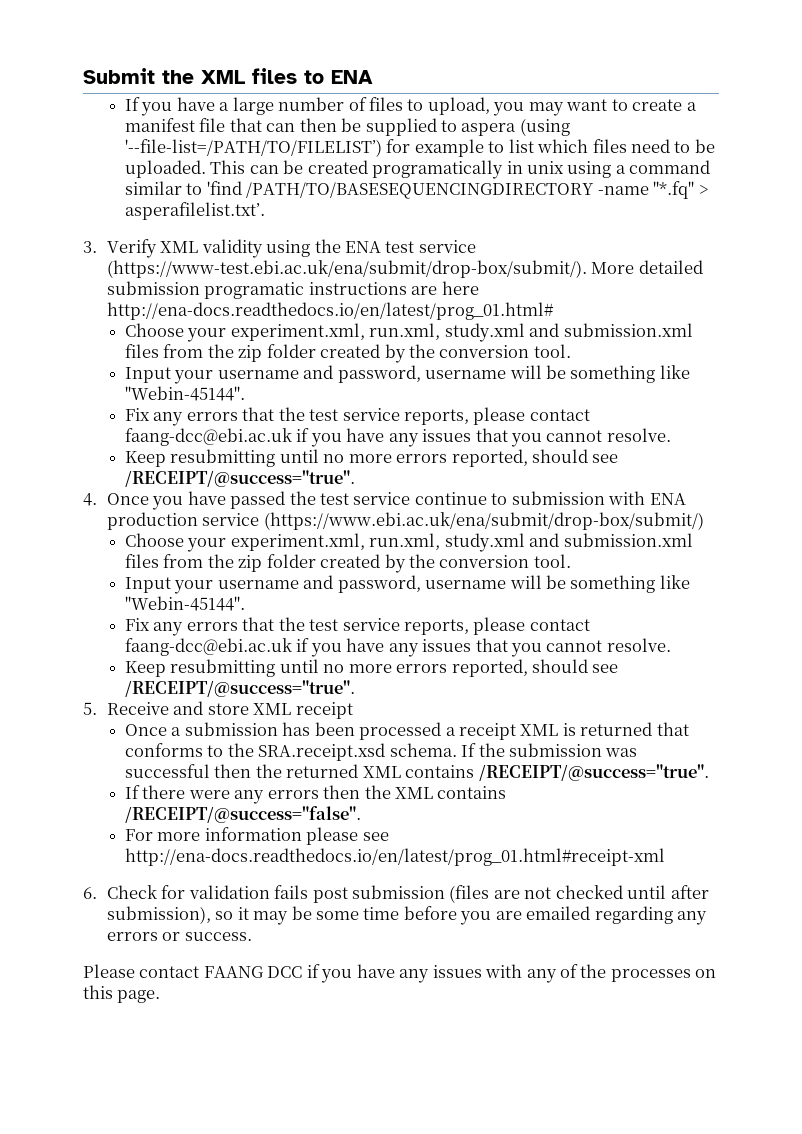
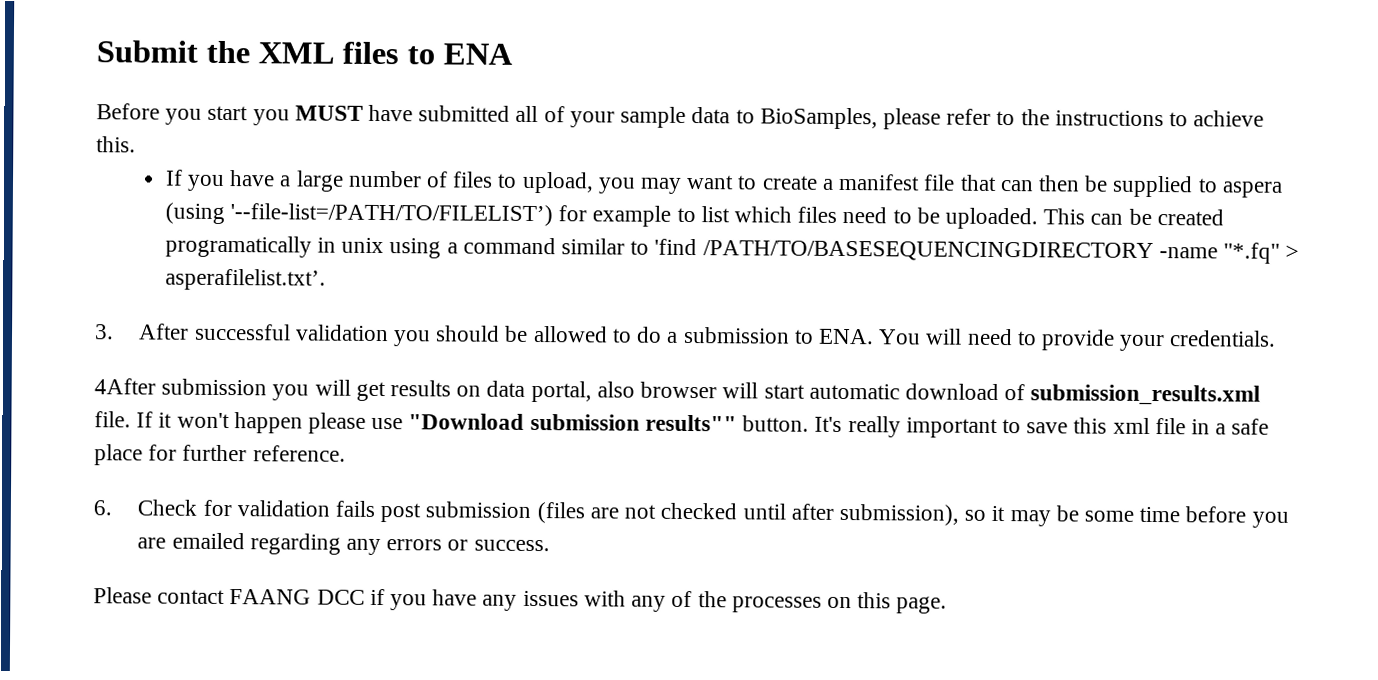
+ Before you start you MUST have submitted all of your sample data to BioSamples, please refer to the instructions to achieve this.
- 3. Verify XML validity using the ENA test service (https://www-test.ebi.ac.uk/ena/submit/drop-box/submit/). More detailed submission programatic instructions are here http://ena-docs.readthedocs.io/en/latest/prog_01.html#
- Choose your experiment.xml, run.xml, study.xml and submission.xml files from the zip folder created by the conversion tool.
- Input your username and password, username will be something like "Webin-45144".
- Fix any errors that the test service reports, please contact faang-dcc@ebi.ac.uk if you have any issues that you cannot resolve.
- Keep resubmitting until no more errors reported, should see /RECEIPT/@success="true".
- 4. Once you have passed the test service continue to submission with ENA production service (https://www.ebi.ac.uk/ena/submit/drop-box/submit/)
- Choose your experiment.xml, run.xml, study.xml and submission.xml files from the zip folder created by the conversion tool.
- Input your username and password, username will be something like "Webin-45144".
- Fix any errors that the test service reports, please contact faang-dcc@ebi.ac.uk if you have any issues that you cannot resolve.
- Keep resubmitting until no more errors reported, should see /RECEIPT/@success="true".
- 5. Receive and store XML receipt
- Once a submission has been processed a receipt XML is returned that conforms to the SRA.receipt.xsd schema. If the submission was successful then the returned XML contains /RECEIPT/@success="true".
- If there were any errors then the XML contains /RECEIPT/@success="false".
- For more information please see http://ena-docs.readthedocs.io/en/latest/prog_01.html#receipt-xml
+ 3. After successful validation you should be allowed to do a submission to ENA. You will need to provide your credentials.
+ 4After submission you will get results on data portal, also browser will start automatic download of submission_results.xml file. If it won't happen please use "Download submission results"" button. It's really important to save this xml file in a safe place for further reference.

